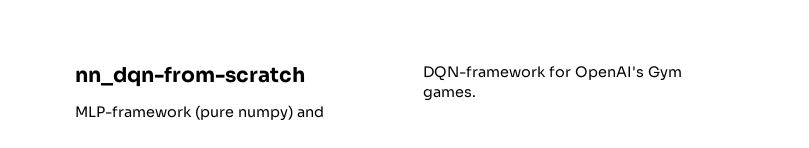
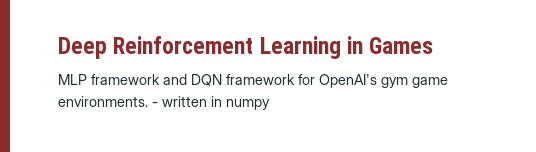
- nn_dqn-from-scratch
- MLP-framework (pure numpy) and DQN-framework for OpenAI's Gym games.
+ Deep Reinforcement Learning in Games
+ MLP framework and DQN framework for OpenAI's gym game environments. - written in numpy

